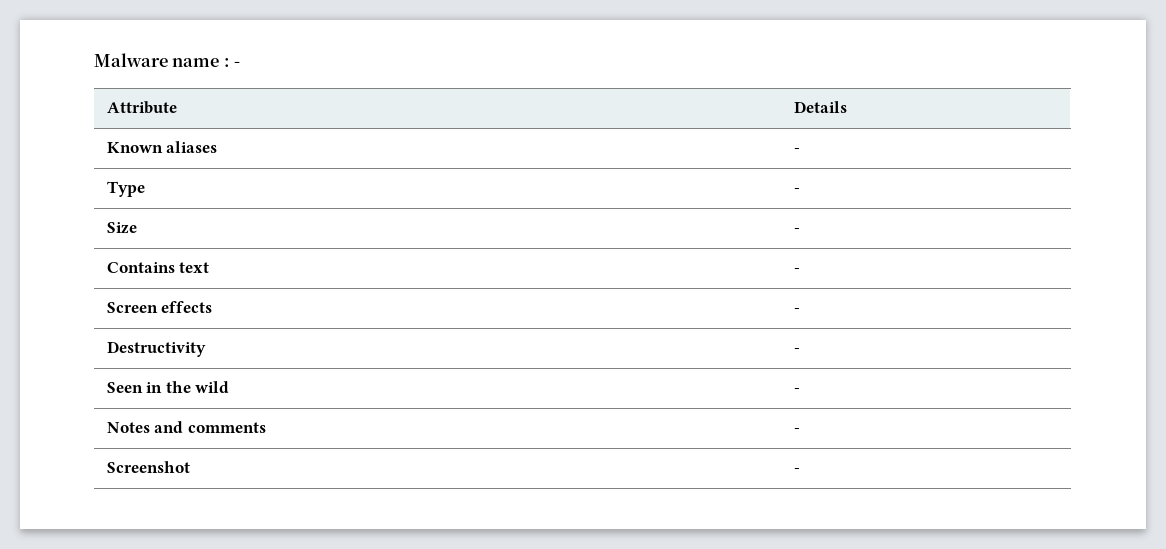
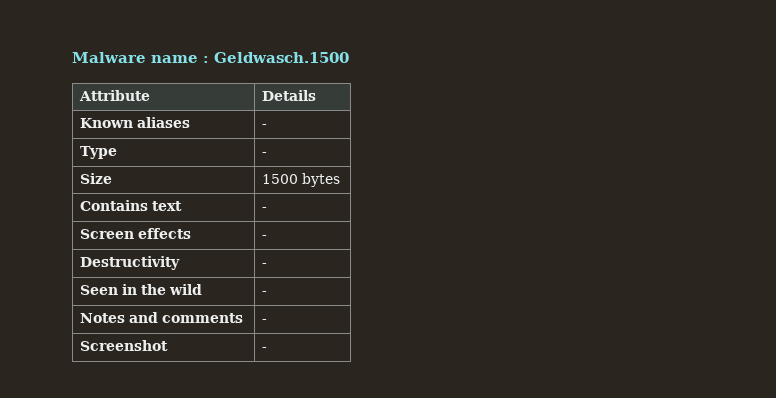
- Malware name : -
+ Malware name : Geldwasch.1500
- Size | -
+ Size | 1500 bytes

